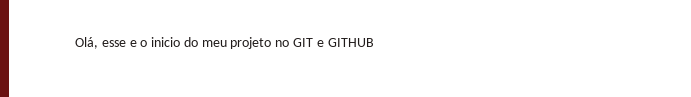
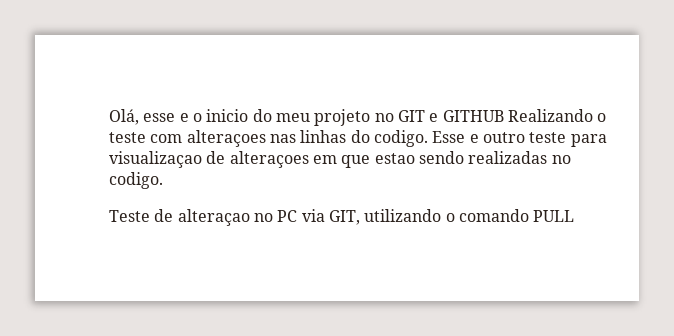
- Olá, esse e o inicio do meu projeto no GIT e GITHUB
+ Olá, esse e o inicio do meu projeto no GIT e GITHUB Realizando o teste com alteraçoes nas linhas do codigo. Esse e outro teste para visualizaçao de alteraçoes em que estao sendo realizadas no codigo.
+ Teste de alteraçao no PC via GIT, utilizando o comando PULL

